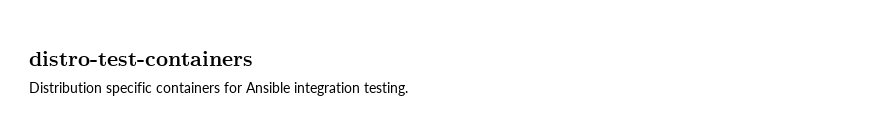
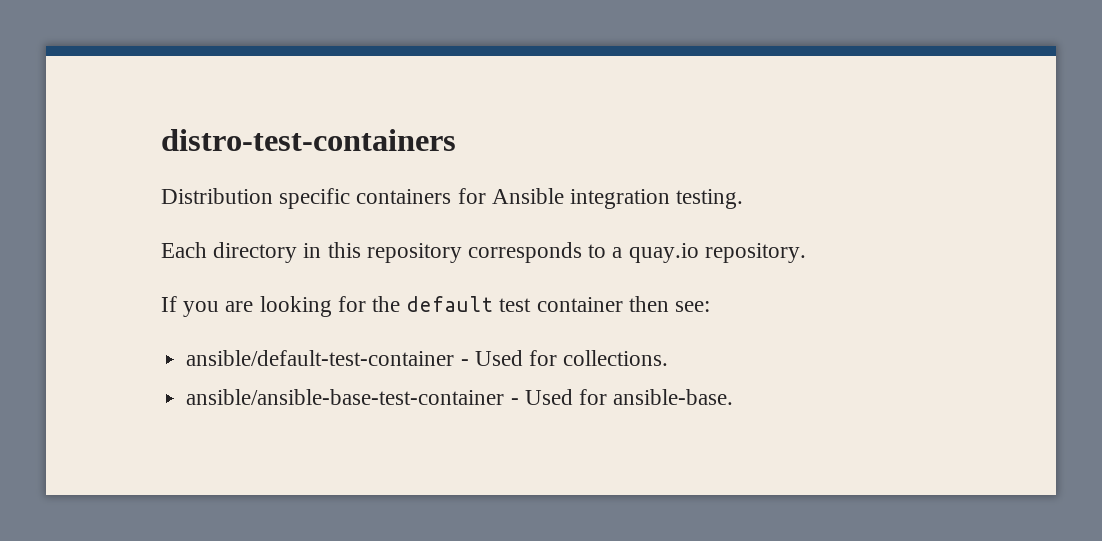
+ Each directory in this repository corresponds to a quay.io repository.
+ If you are looking for the default test container then see:
+ ansible/default-test-container - Used for collections.
+ ansible/ansible-base-test-container - Used for ansible-base.

